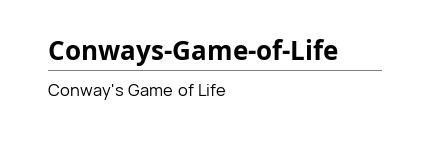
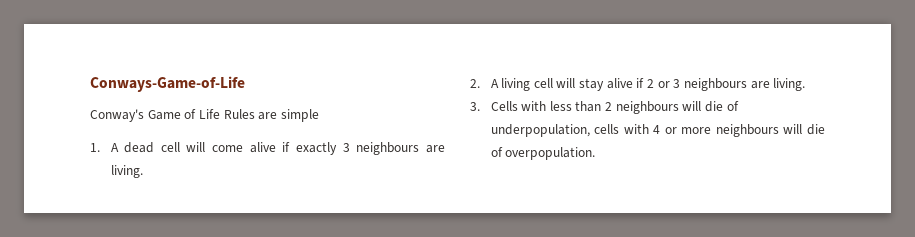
- Conway's Game of Life
+ Conway's Game of Life Rules are simple
+ 1. A dead cell will come alive if exactly 3 neighbours are living.
+ 2. A living cell will stay alive if 2 or 3 neighbours are living.
+ 3. Cells with less than 2 neighbours will die of underpopulation, cells with 4 or more neighbours will die of overpopulation.

